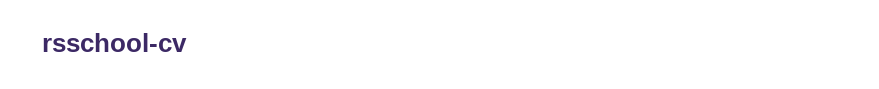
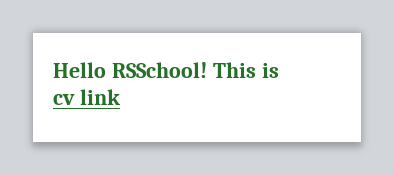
- rsschool-cv
+ Hello RSSchool! This is cv link

